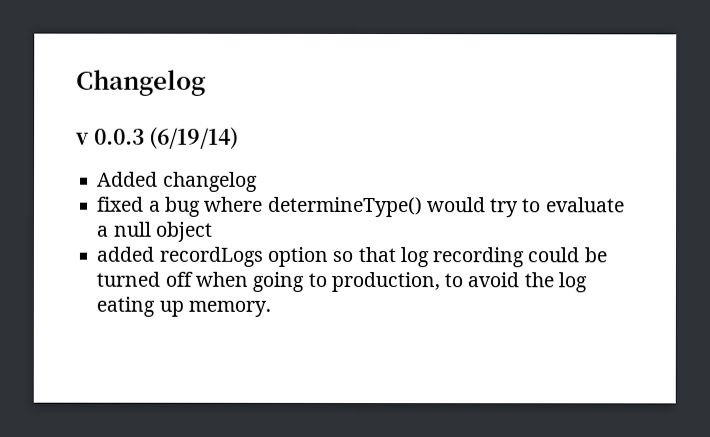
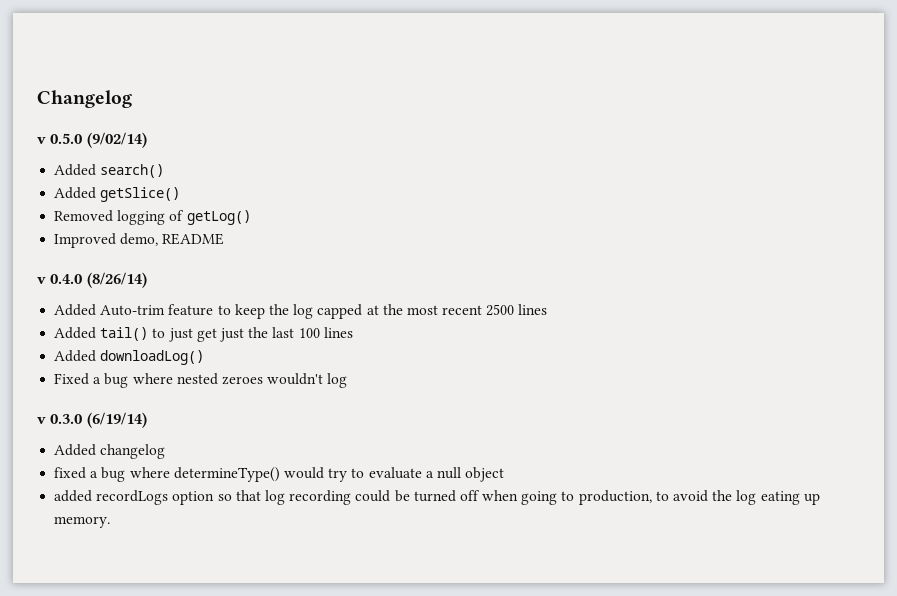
- v 0.0.3 (6/19/14)
+ v 0.5.0 (9/02/14)
+ Added search()
+ Added getSlice()
+ Removed logging of getLog()
+ Improved demo, README
+ v 0.4.0 (8/26/14)
+ Added Auto-trim feature to keep the log capped at the most recent 2500 lines
+ Added tail() to just get just the last 100 lines
+ Added downloadLog()
+ Fixed a bug where nested zeroes wouldn't log
+ v 0.3.0 (6/19/14)

